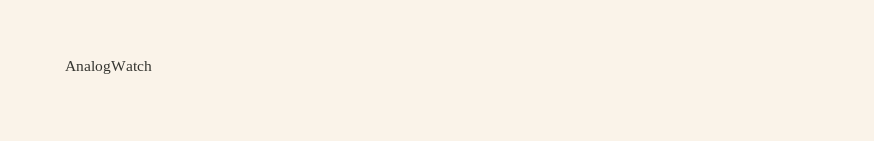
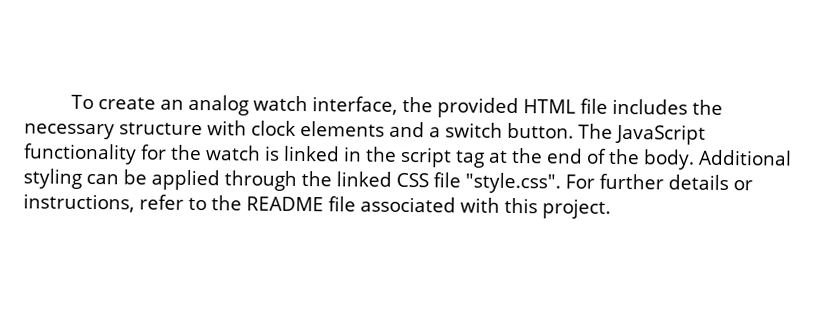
- AnalogWatch
+ To create an analog watch interface, the provided HTML file includes the necessary structure with clock elements and a switch button. The JavaScript functionality for the watch is linked in the script tag at the end of the body. Additional styling can be applied through the linked CSS file "style.css". For further details or instructions, refer to the README file associated with this project.

